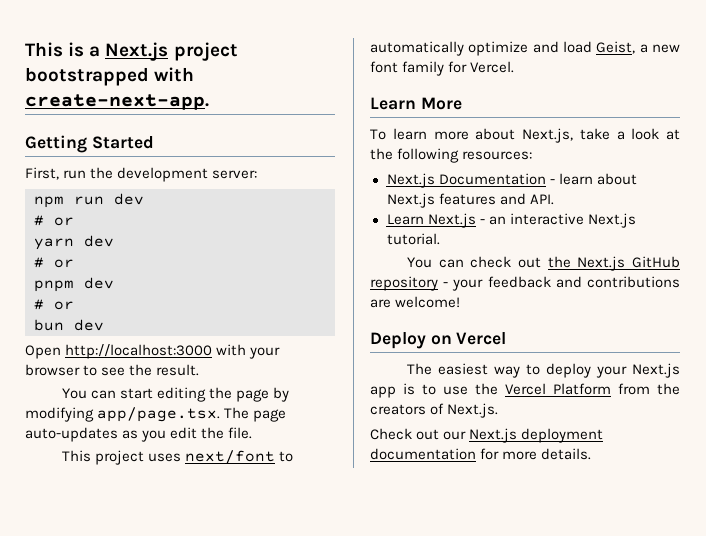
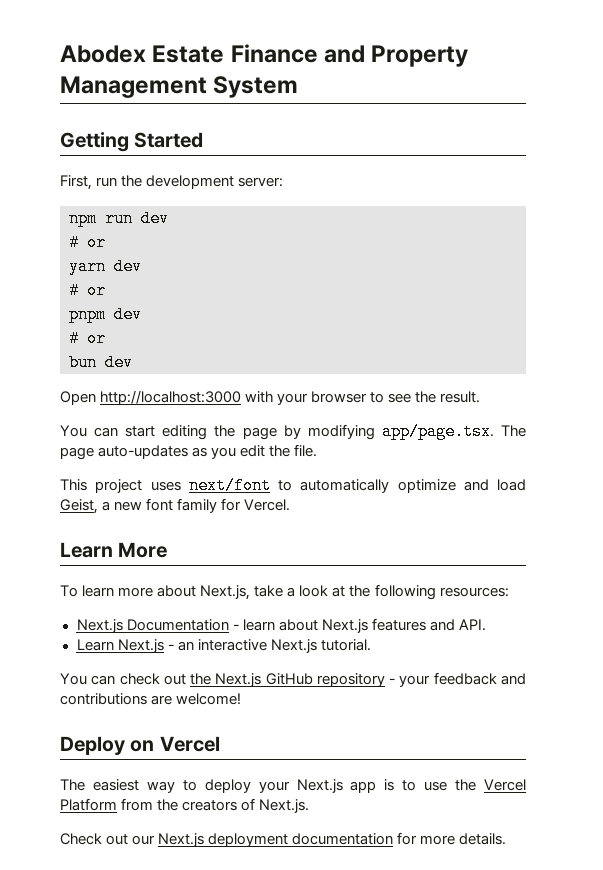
- This is a Next.js project bootstrapped with create-next-app.
+ Abodex Estate Finance and Property Management System

